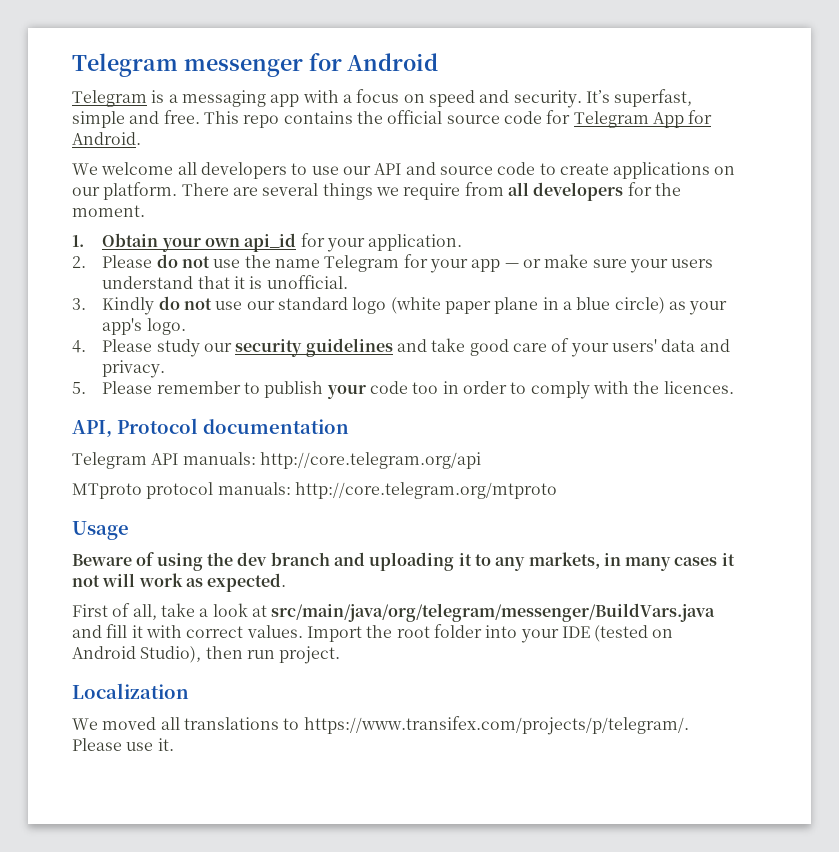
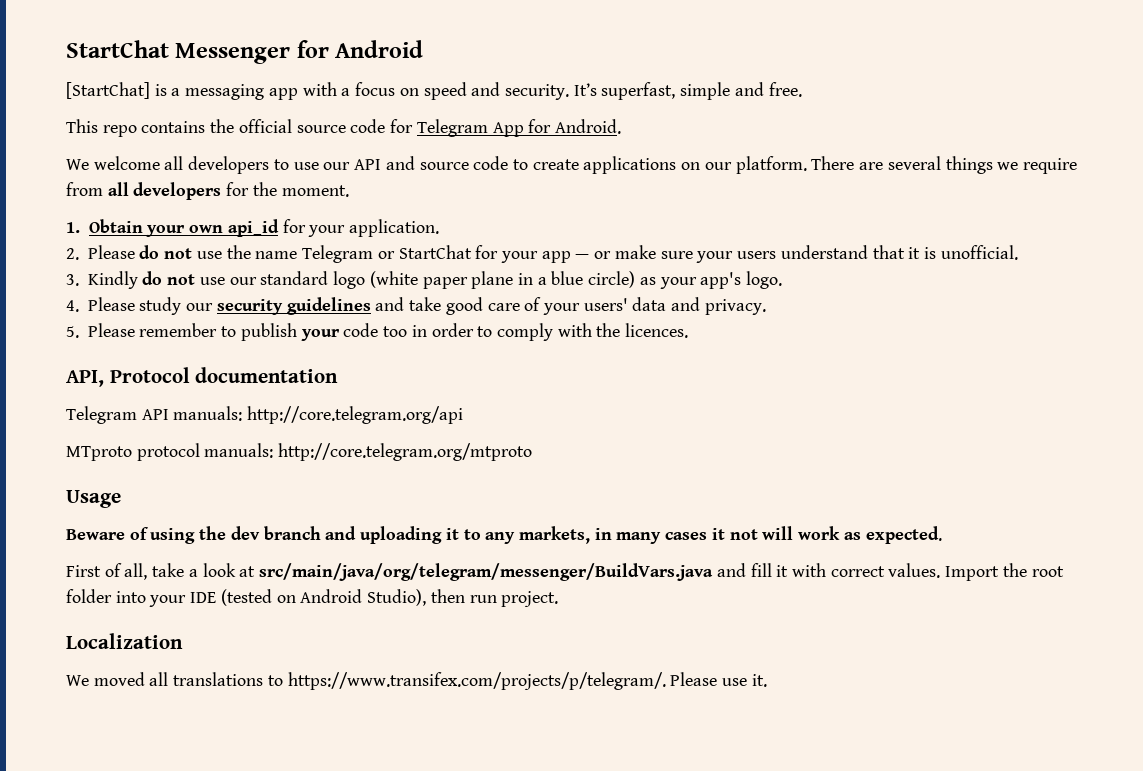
- Telegram messenger for Android
+ StartChat Messenger for Android
- Telegram is a messaging app with a focus on speed and security.
+ [StartChat] is a messaging app with a focus on speed and security.
- It’s superfast, simple and free. This repo contains the official source code for Telegram App for Android.
+ It’s superfast, simple and free.
+ This repo contains the official source code for Telegram App for Android.
- 2. Please do not use the name Telegram for your app — or make sure your users understand that it is unofficial.
+ 2. Please do not use the name Telegram or StartChat for your app — or make sure your users understand that it is unofficial.

